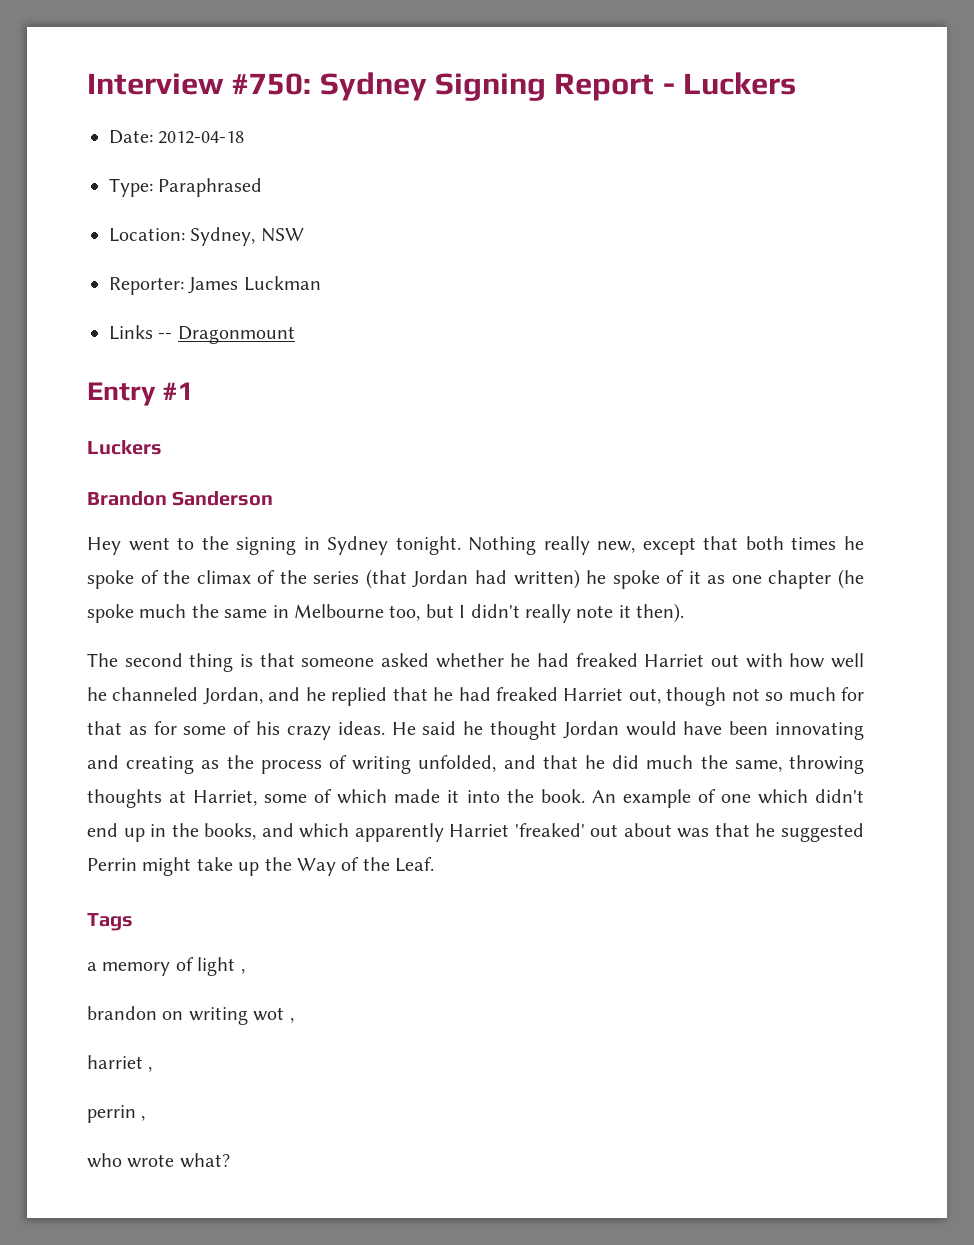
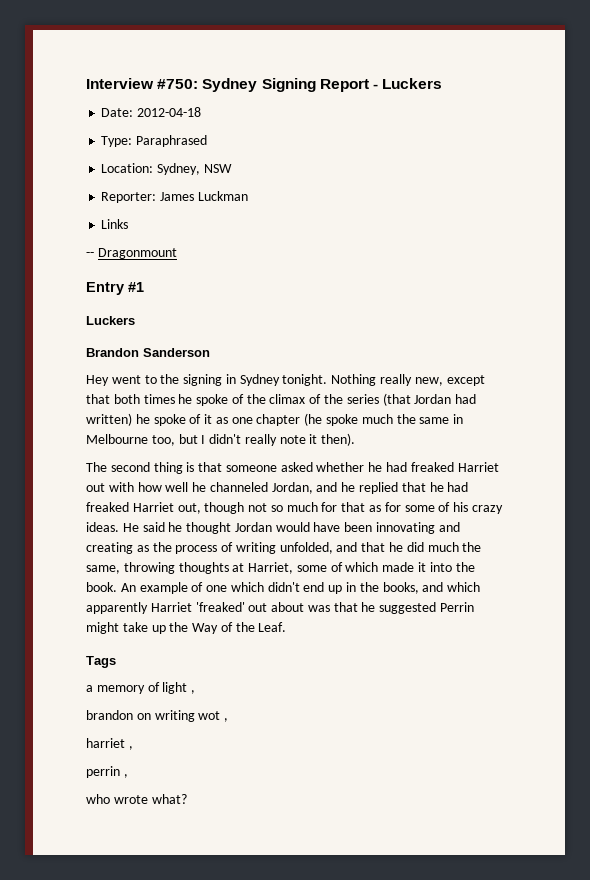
- Links -- Dragonmount
+ Links
+ -- Dragonmount

